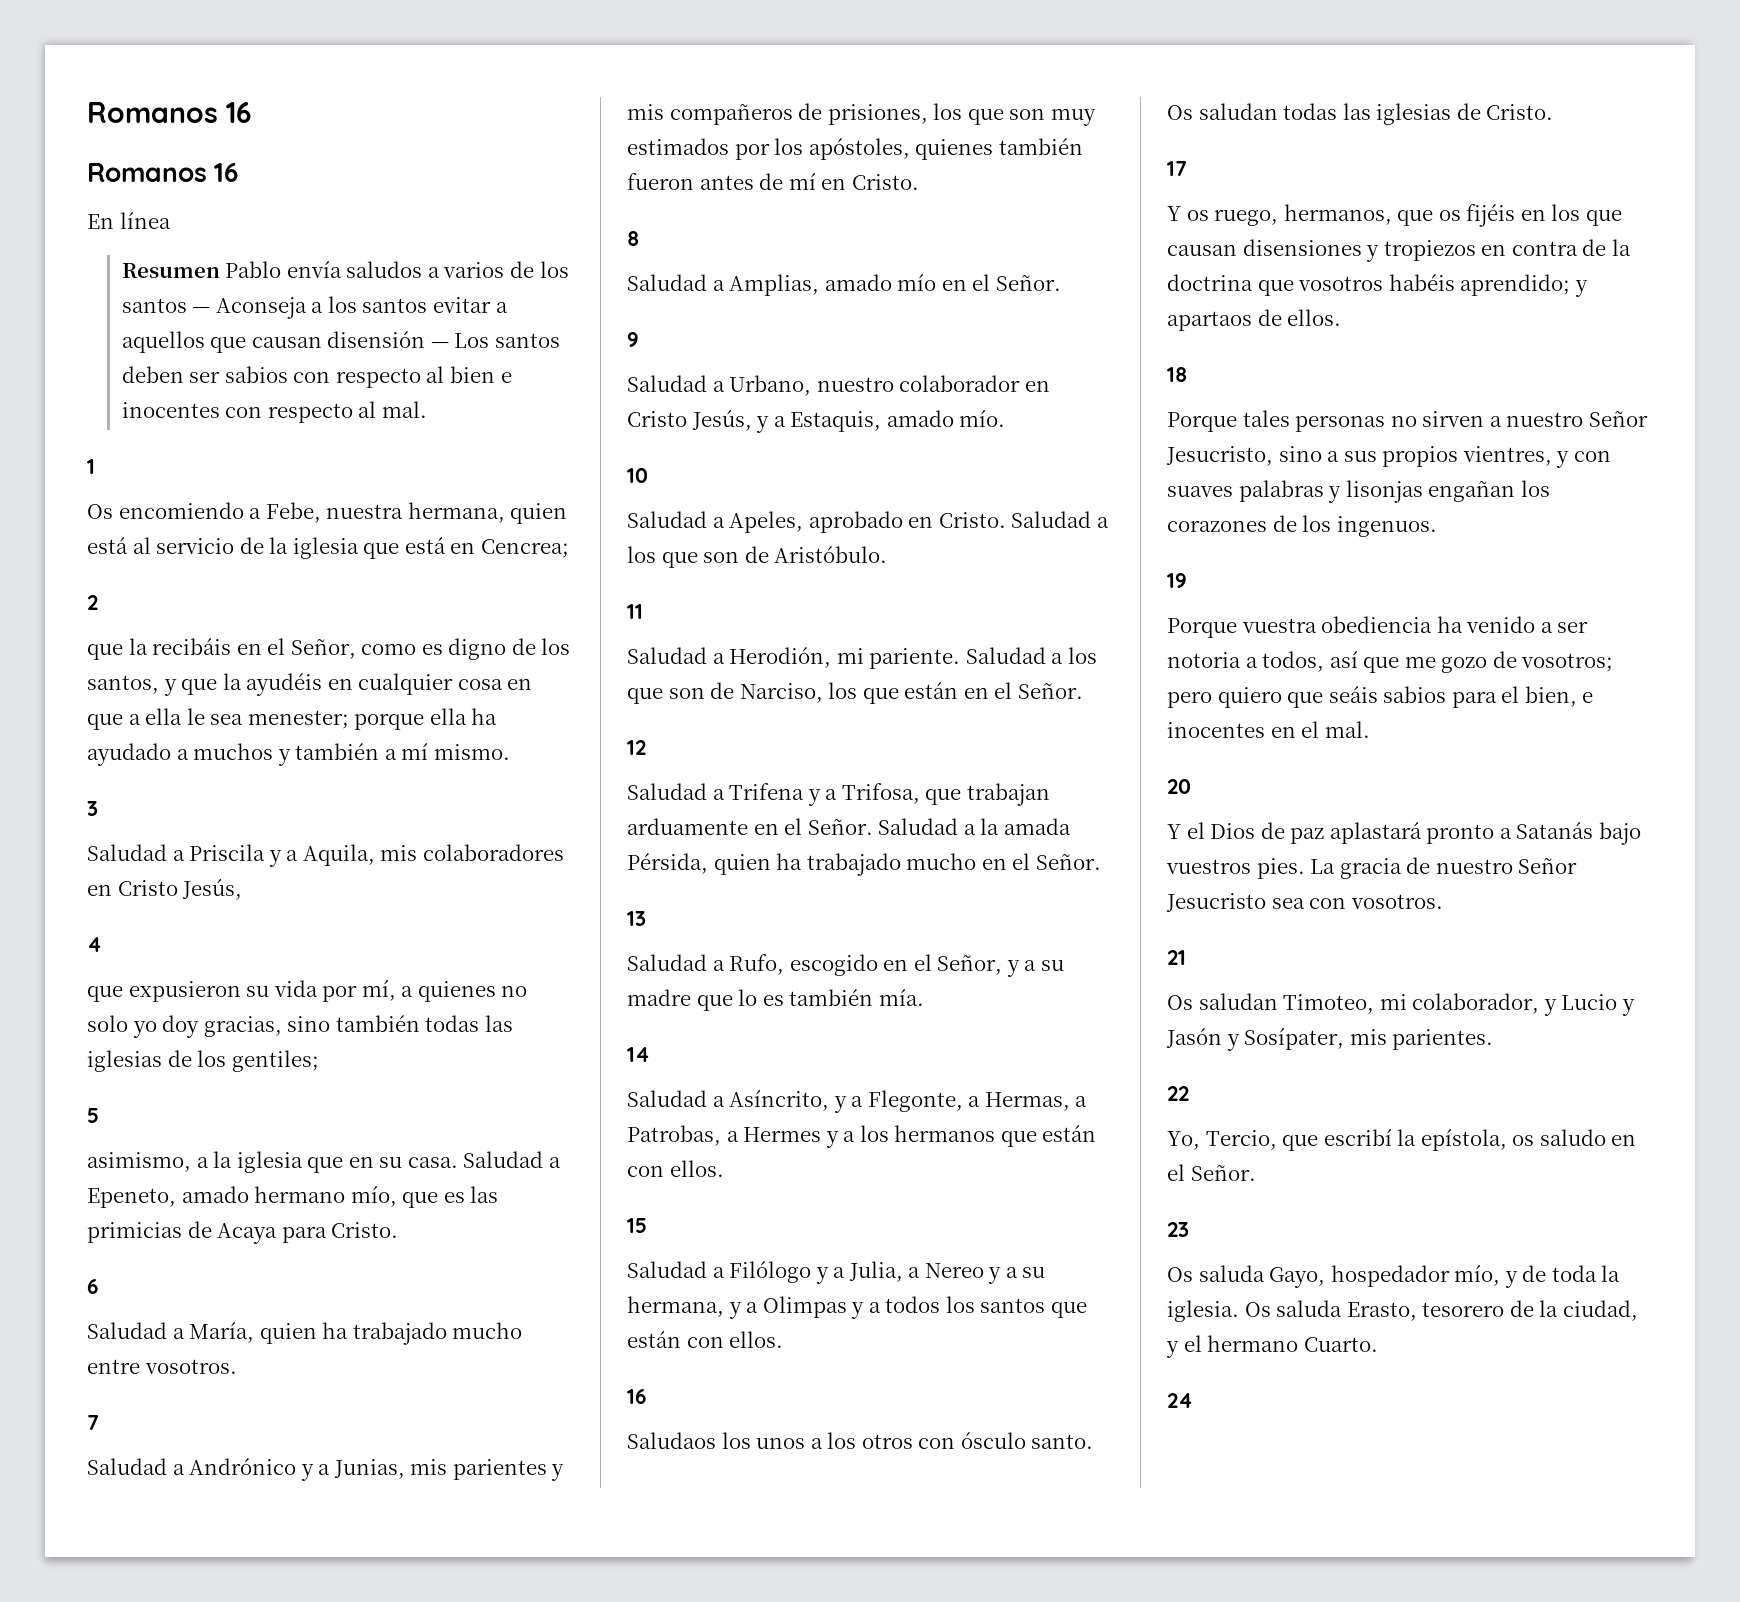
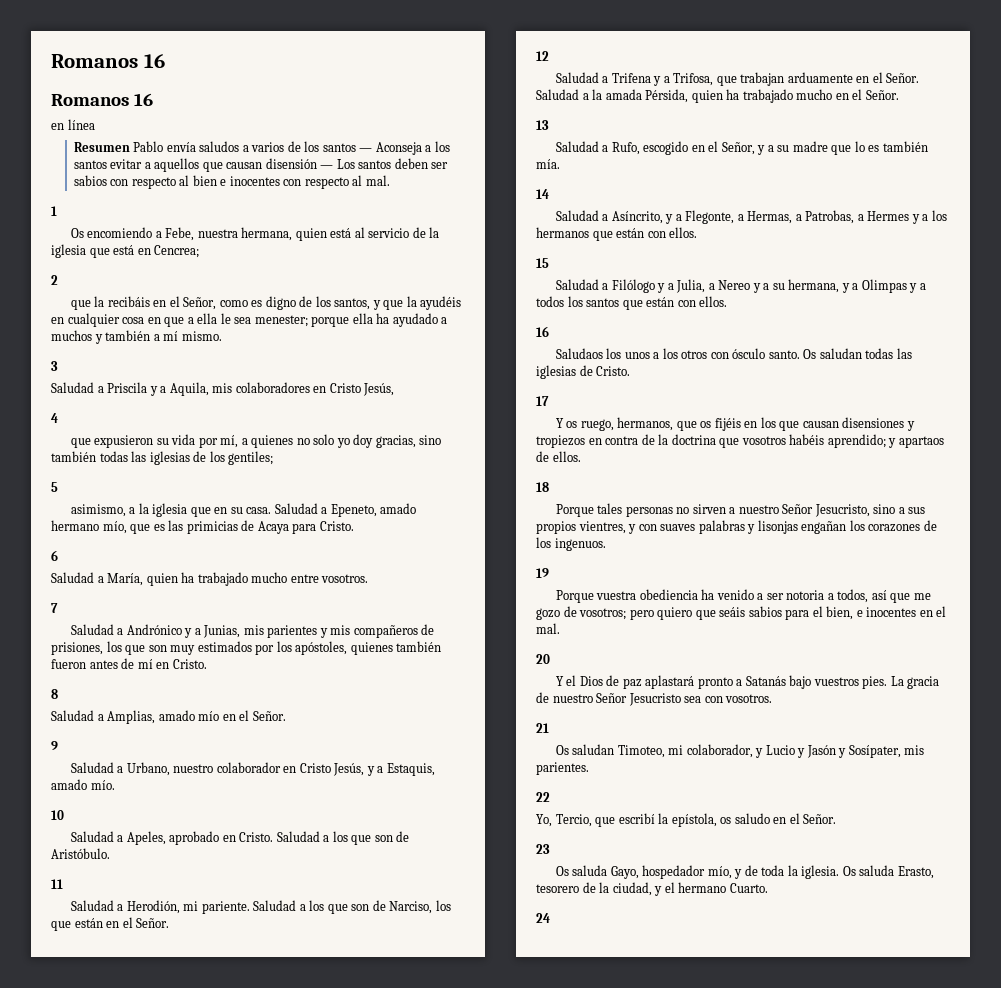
- En línea
+ en línea

